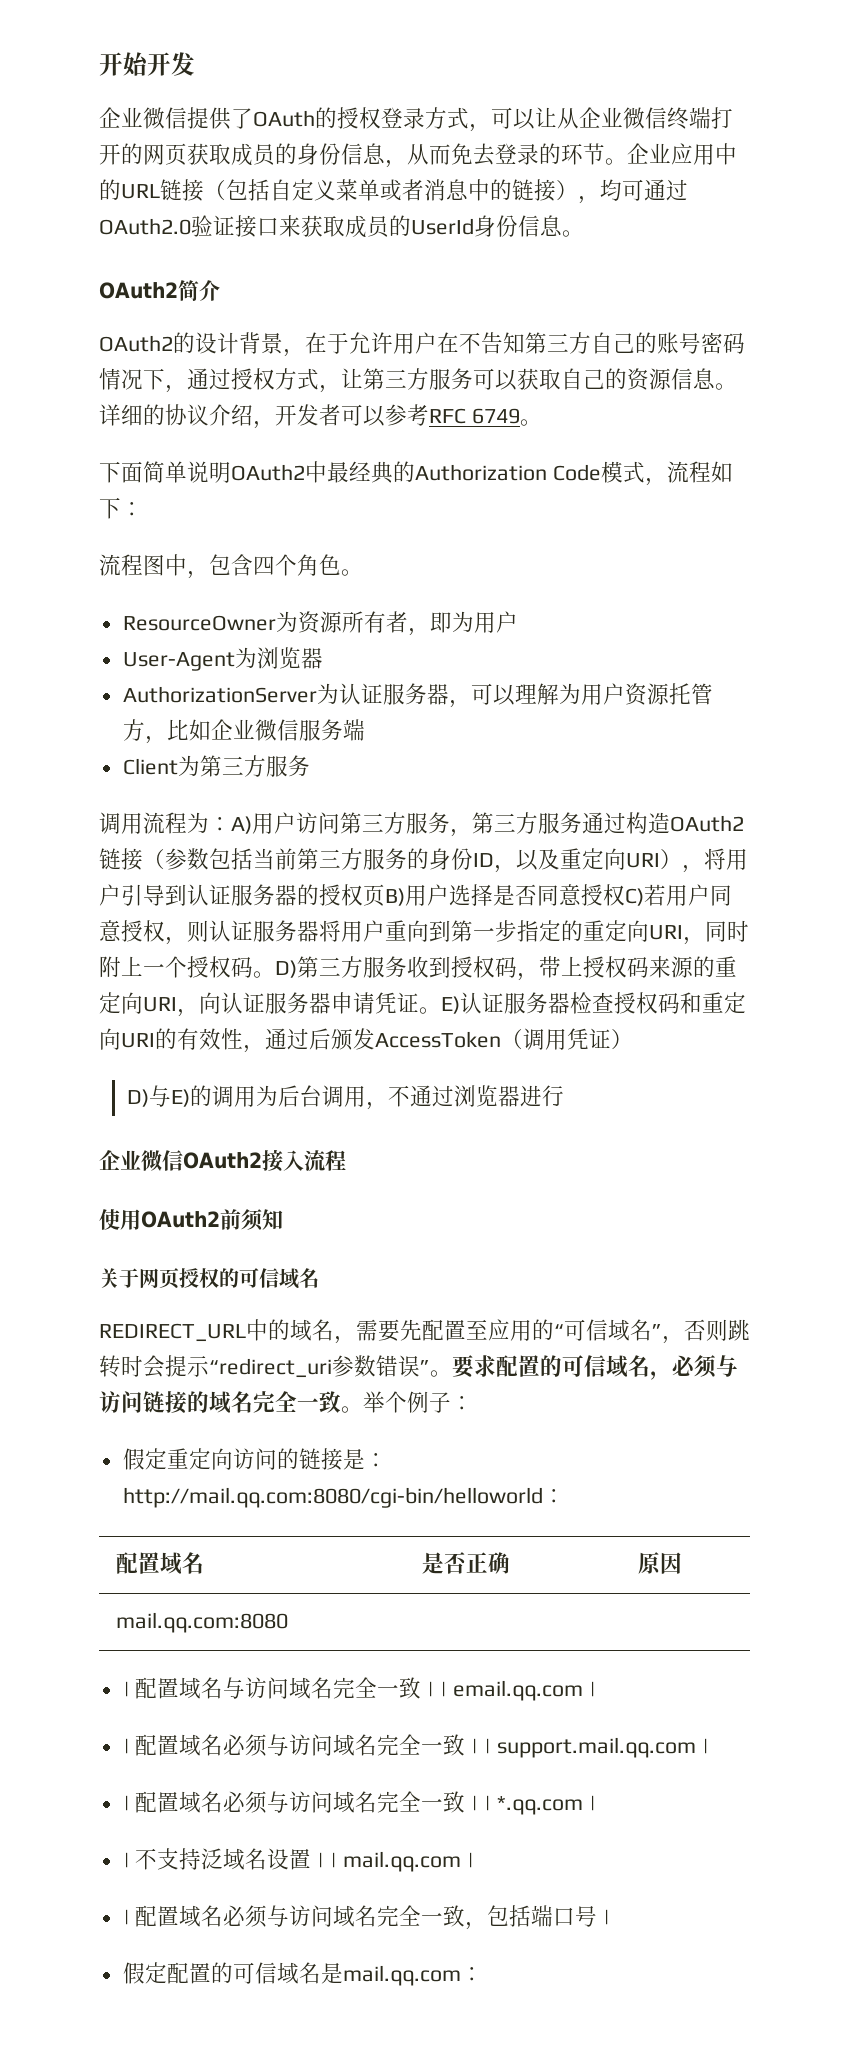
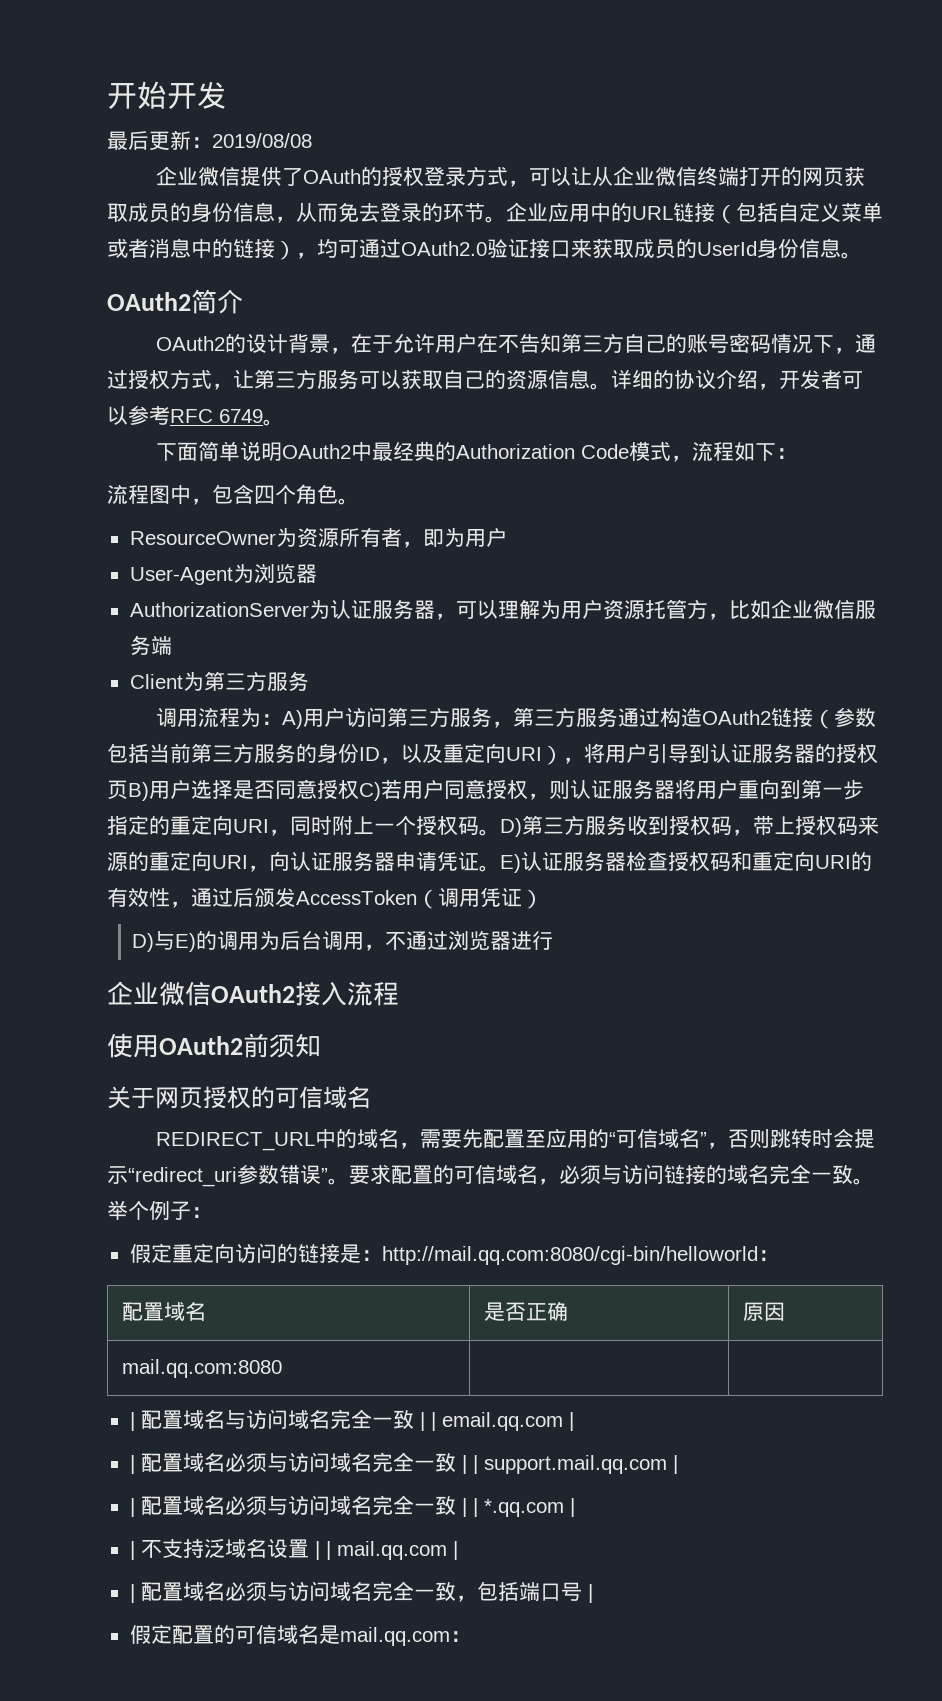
+ 最后更新：2019/08/08

